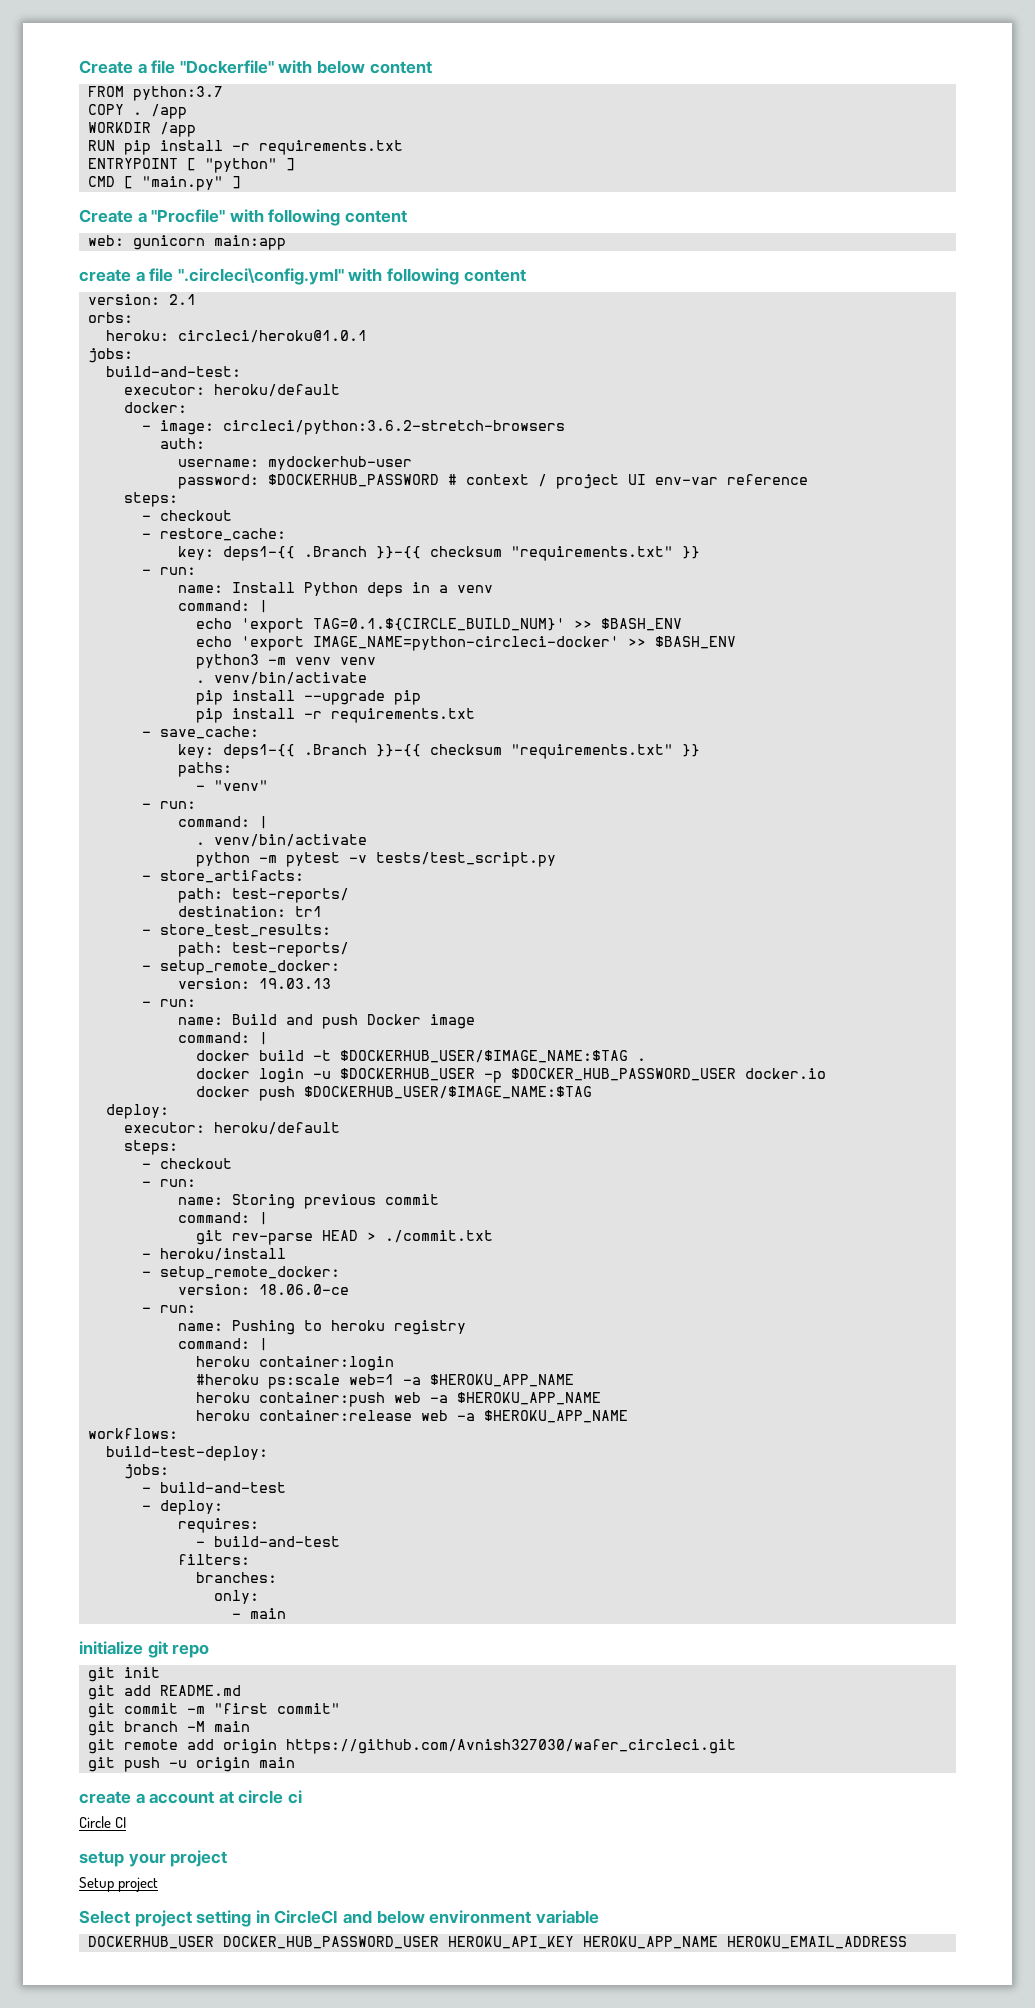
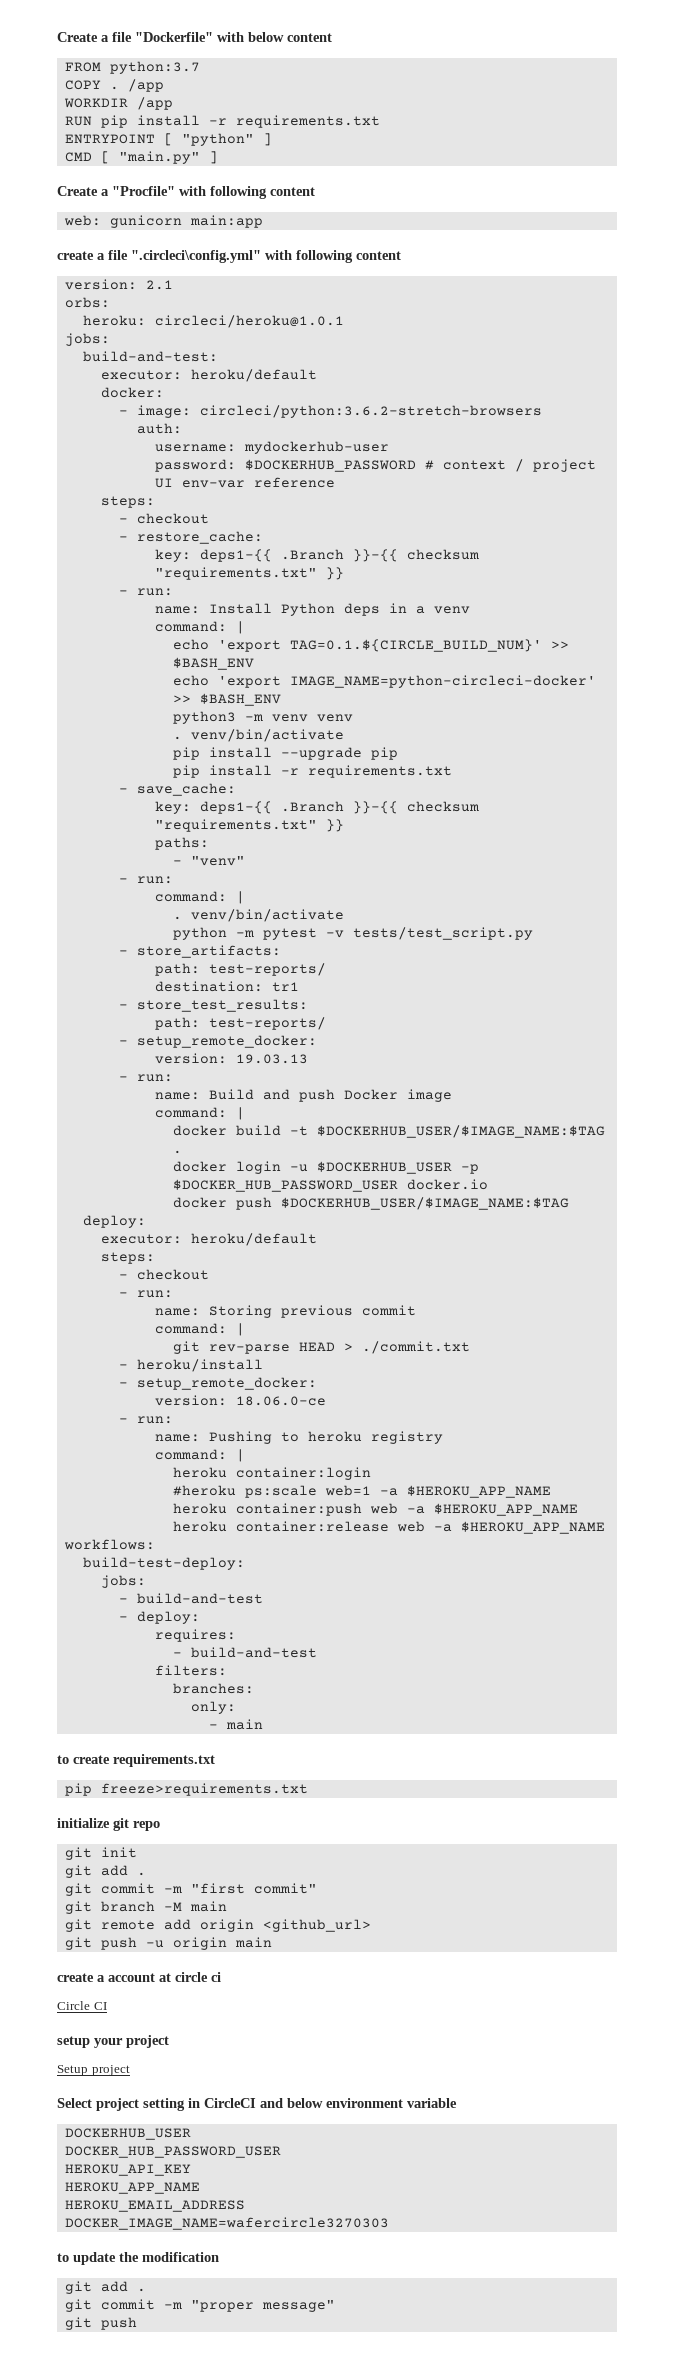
+ to create requirements.txt
+ pip freeze>requirements.txt
  git init
- git add README.md
+ git add .
- git remote add origin https://github.com/Avnish327030/wafer_circleci.git
+ git remote add origin <github_url>
- DOCKERHUB_USER DOCKER_HUB_PASSWORD_USER HEROKU_API_KEY HEROKU_APP_NAME HEROKU_EMAIL_ADDRESS
+ DOCKERHUB_USER
+ DOCKER_HUB_PASSWORD_USER
+ HEROKU_API_KEY
+ HEROKU_APP_NAME
+ HEROKU_EMAIL_ADDRESS
+ DOCKER_IMAGE_NAME=wafercircle3270303
+ to update the modification
+ git add .
+ git commit -m "proper message"
+ git push

